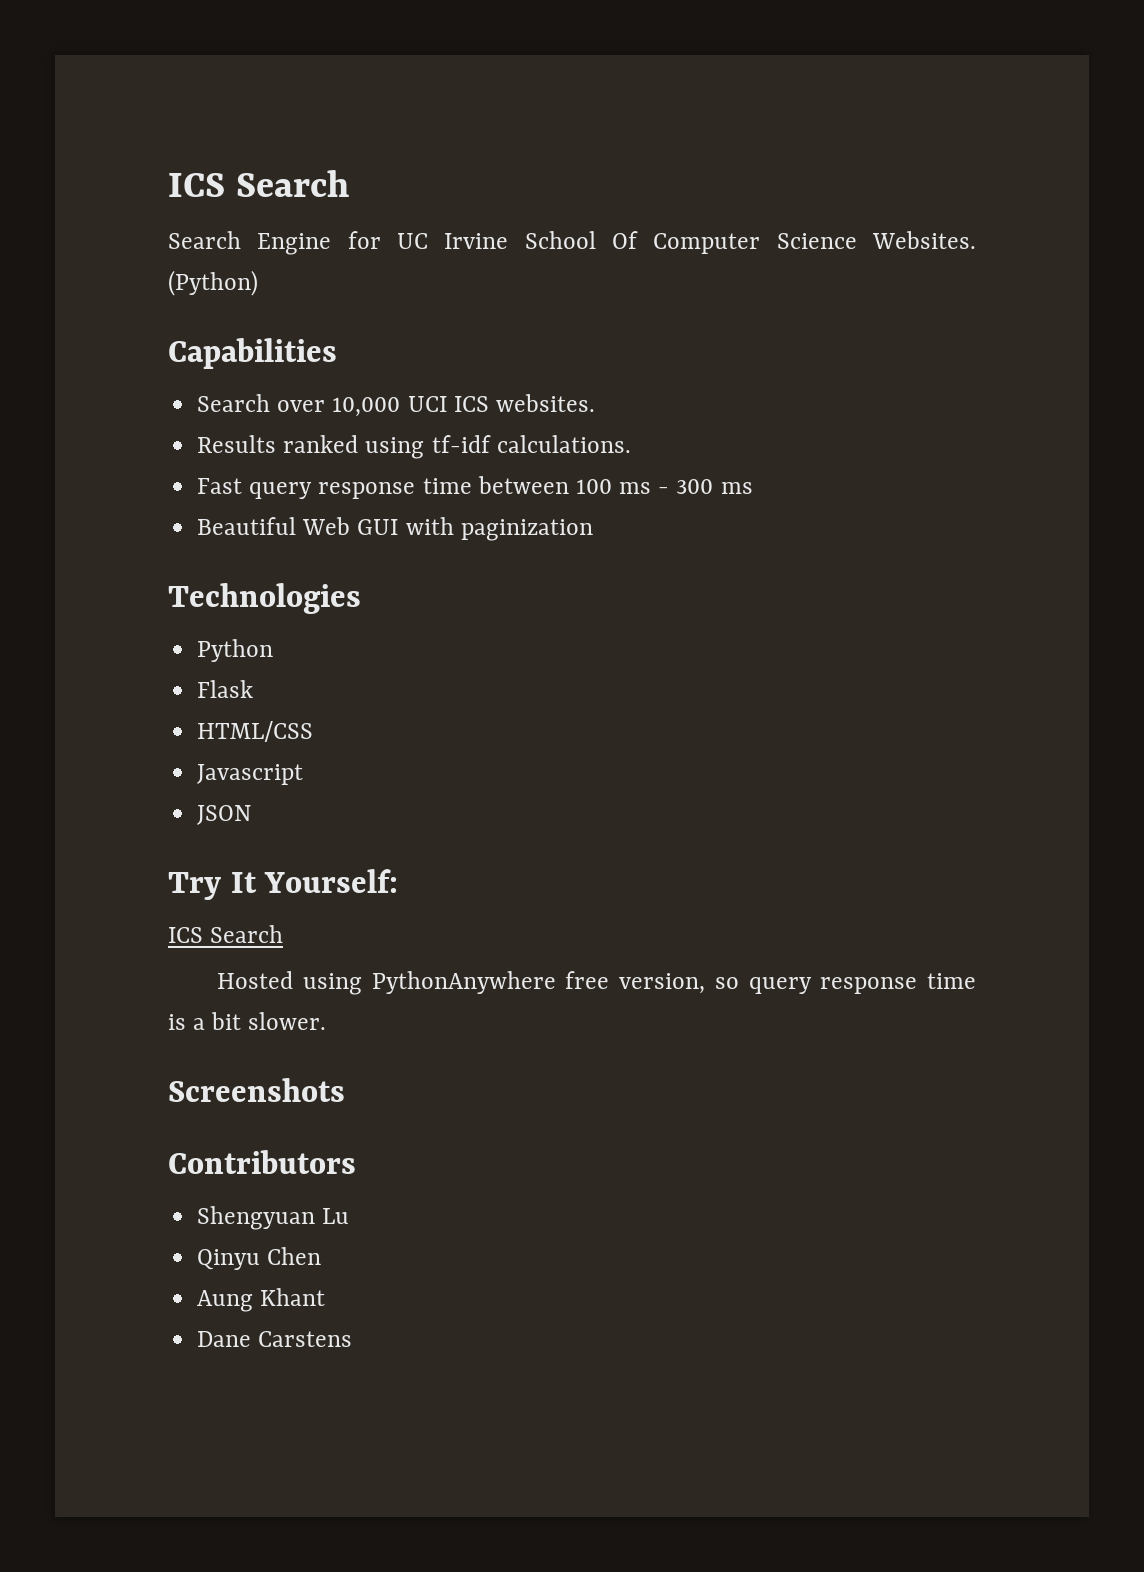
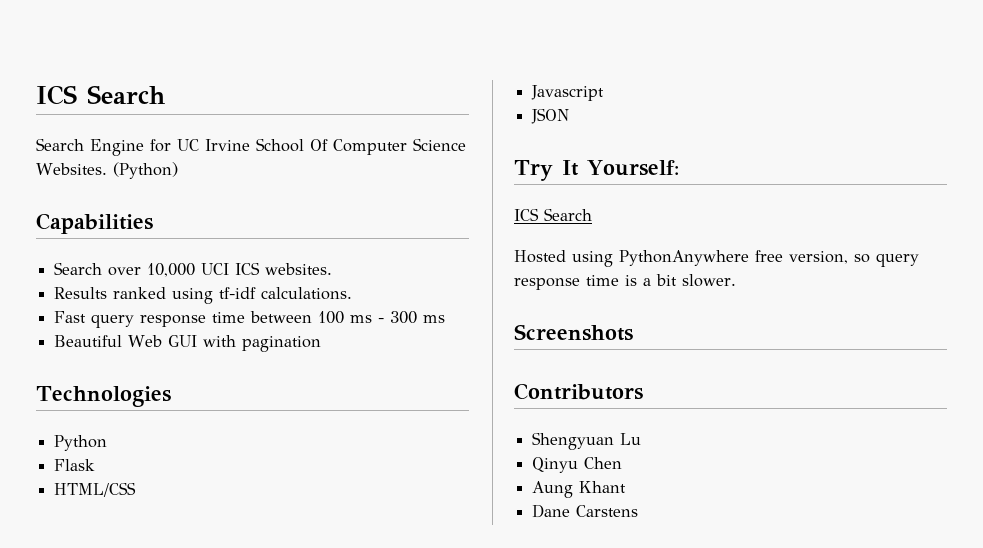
- Beautiful Web GUI with paginization
+ Beautiful Web GUI with pagination

